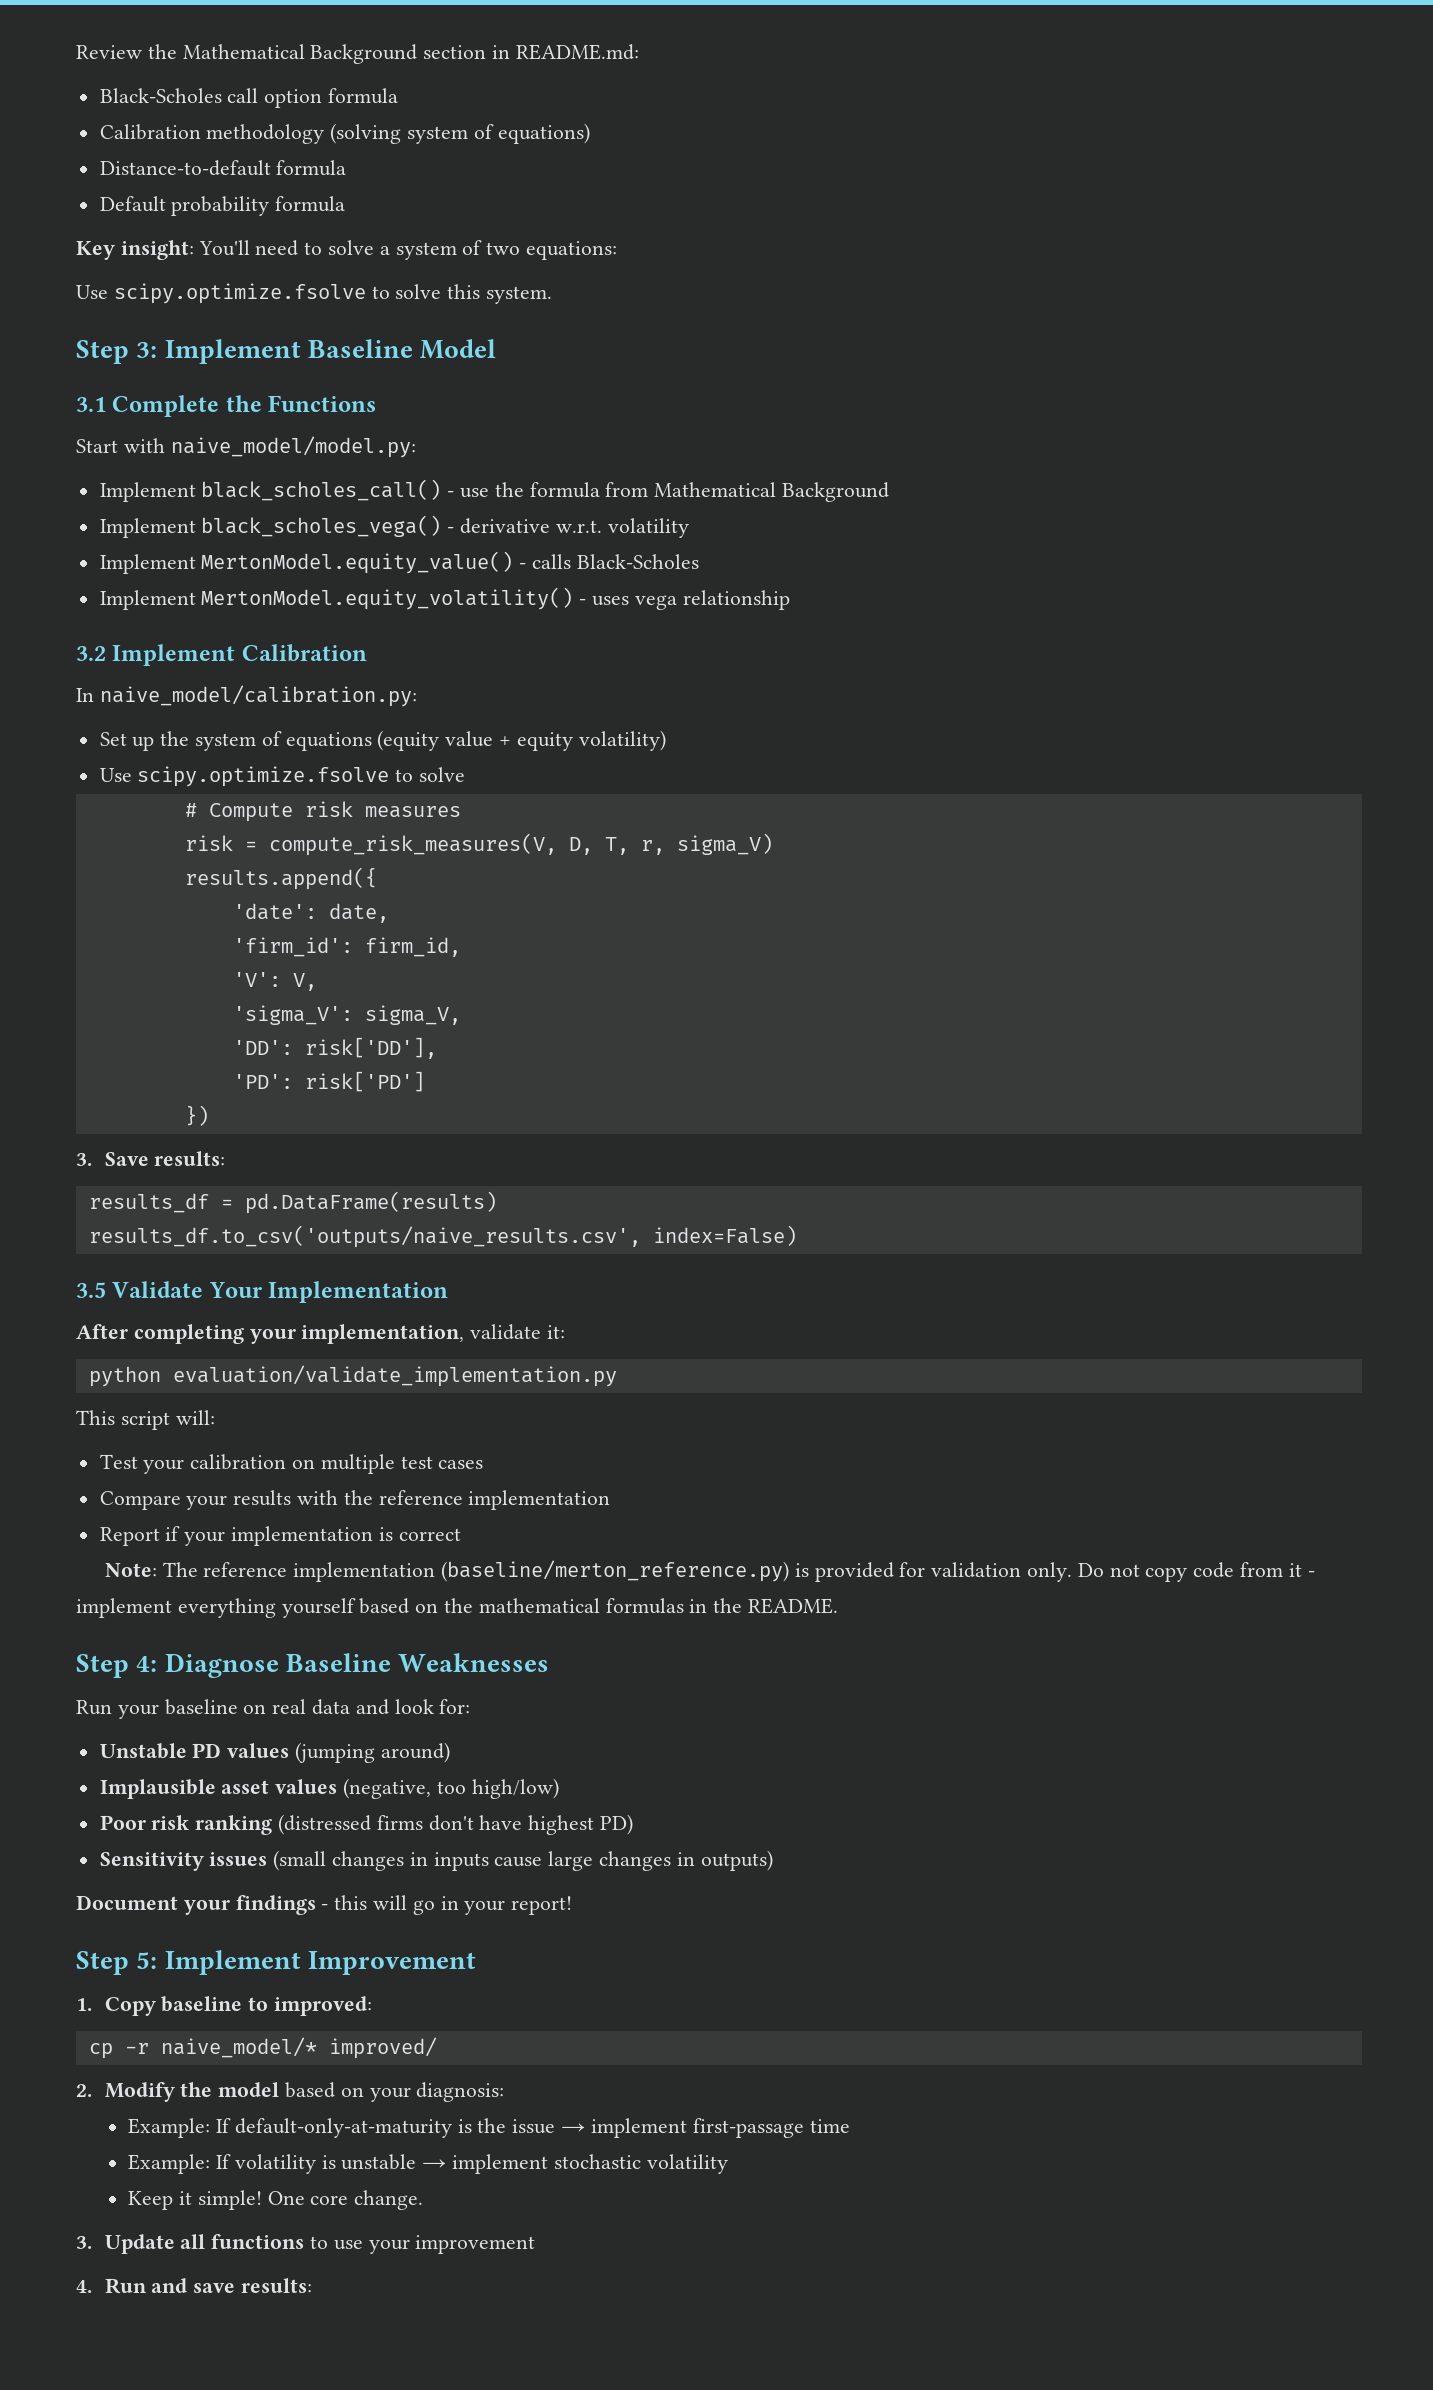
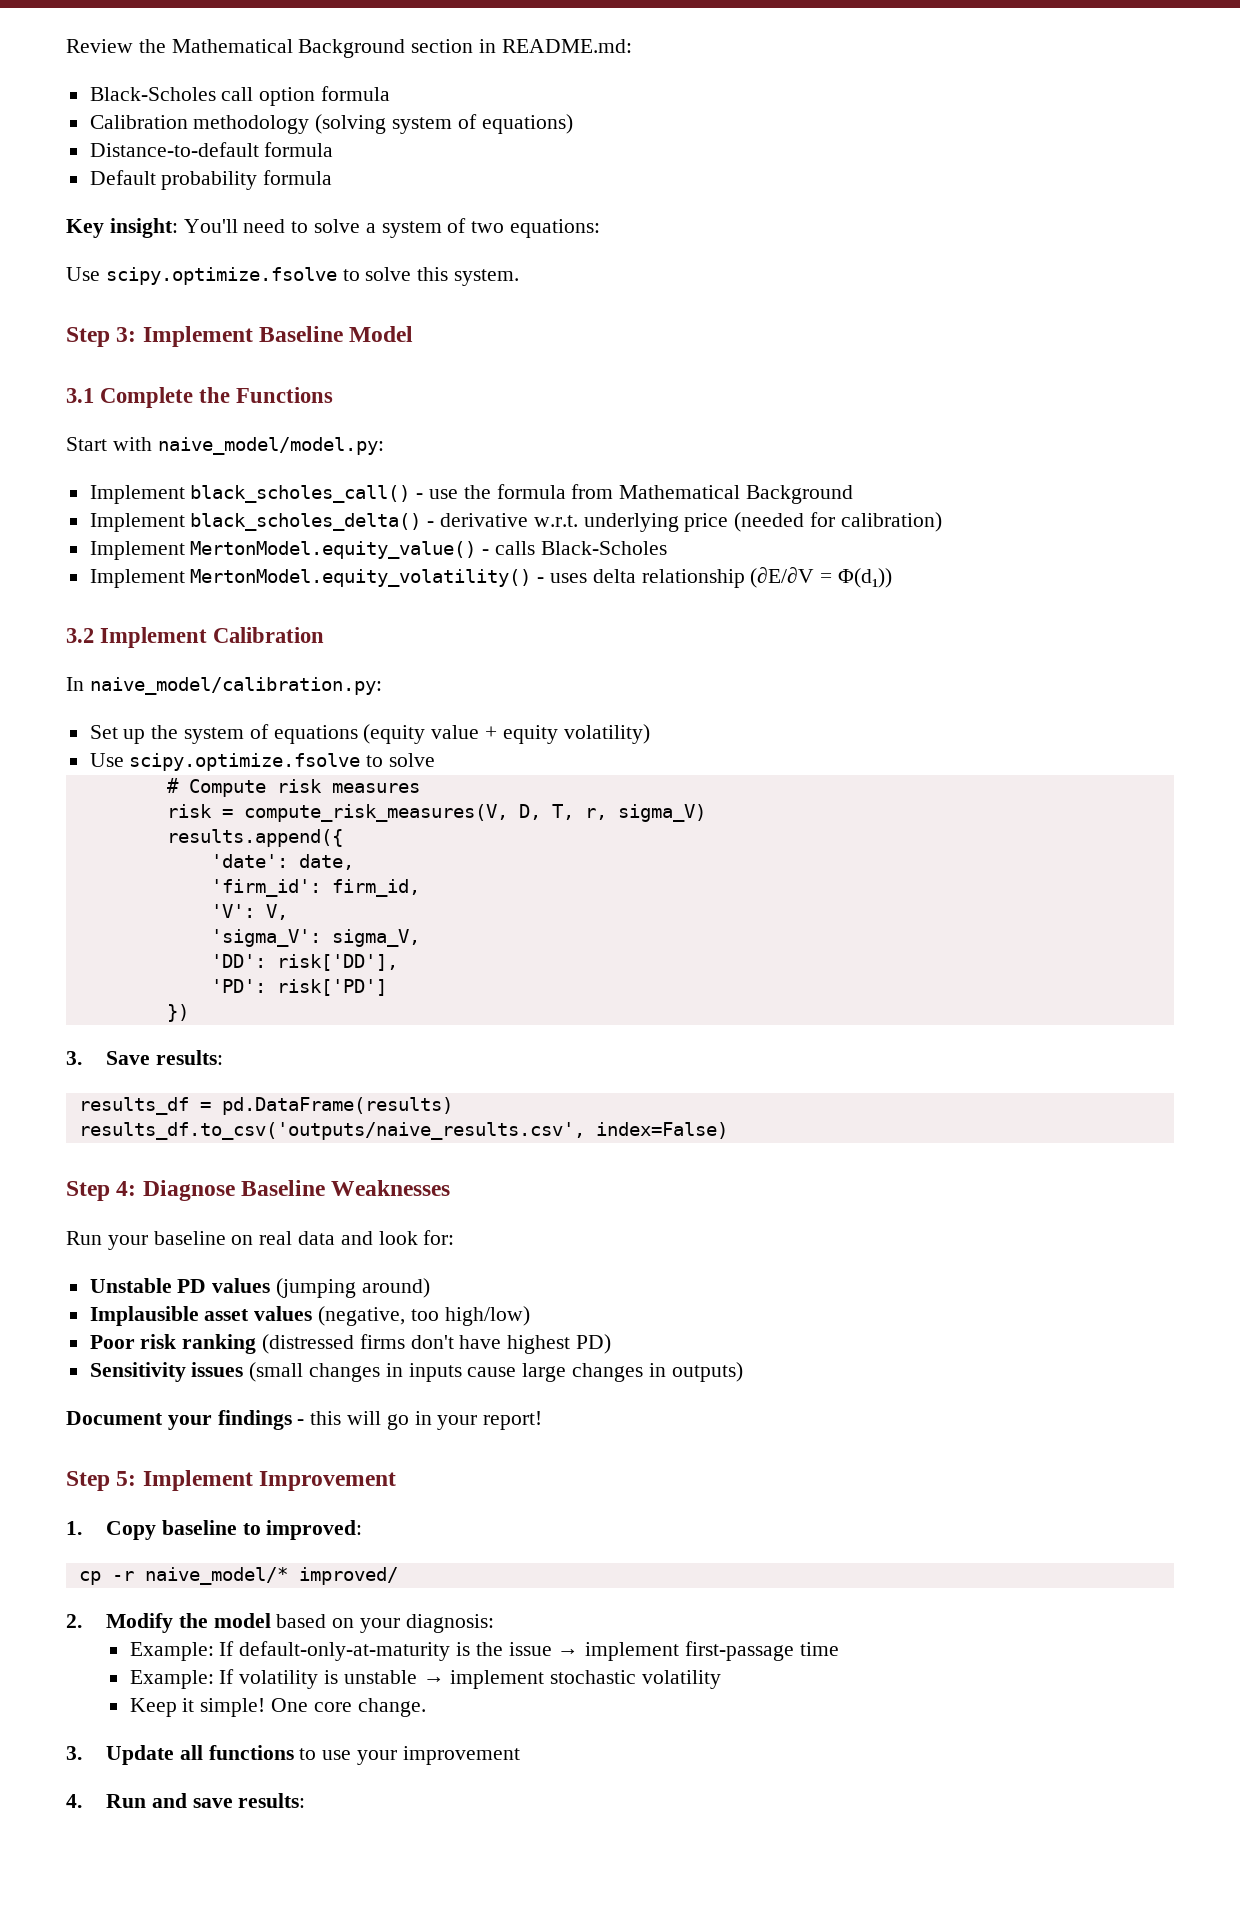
- Implement black_scholes_vega() - derivative w.r.t. volatility
+ Implement black_scholes_delta() - derivative w.r.t. underlying price (needed for calibration)
- Implement MertonModel.equity_volatility() - uses vega relationship
+ Implement MertonModel.equity_volatility() - uses delta relationship (∂E/∂V = Φ(d₁))
- 3.5 Validate Your Implementation
- After completing your implementation, validate it:
- python evaluation/validate_implementation.py
- This script will:
- Test your calibration on multiple test cases
- Compare your results with the reference implementation
- Report if your implementation is correct
- Note: The reference implementation (baseline/merton_reference.py) is provided for validation only. Do not copy code from it - implement everything yourself based on the mathematical formulas in the README.

